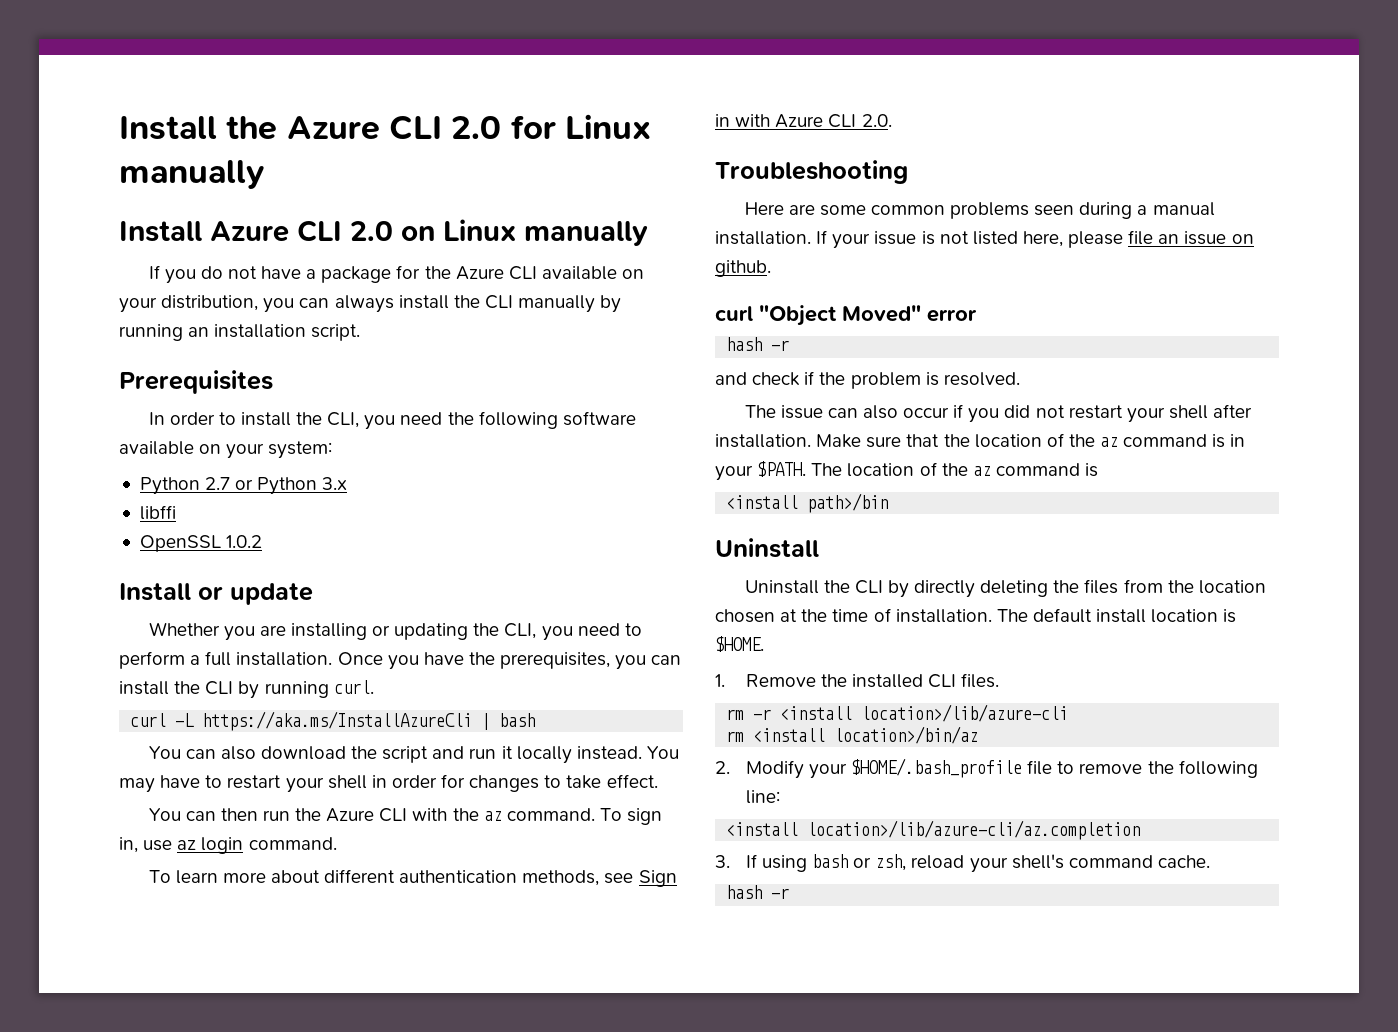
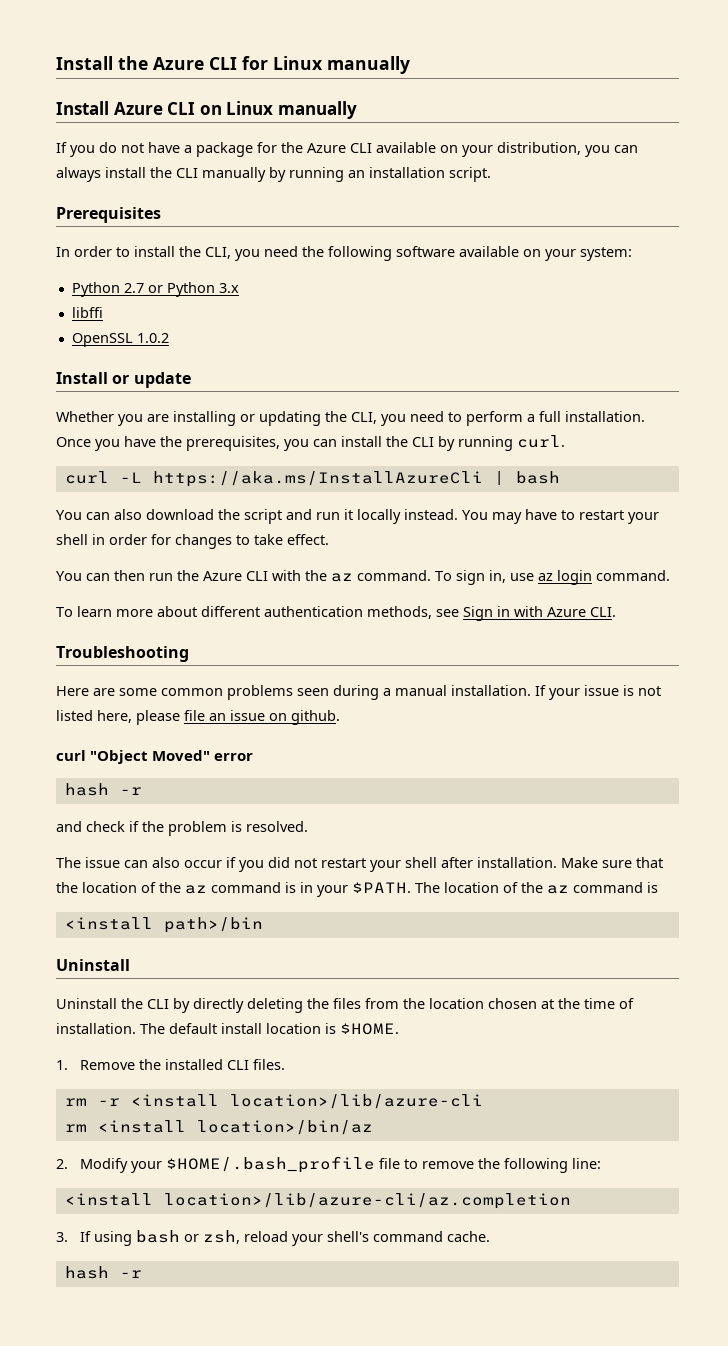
- Install the Azure CLI 2.0 for Linux manually
+ Install the Azure CLI for Linux manually
- Install Azure CLI 2.0 on Linux manually
+ Install Azure CLI on Linux manually
- To learn more about different authentication methods, see Sign in with Azure CLI 2.0.
+ To learn more about different authentication methods, see Sign in with Azure CLI.

